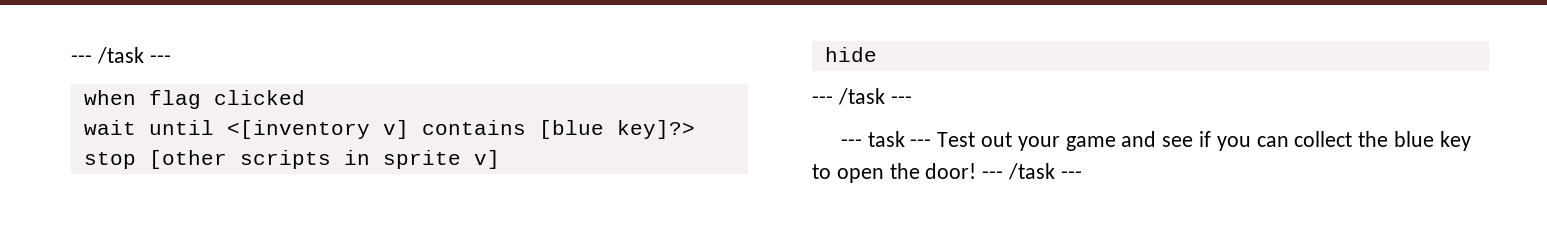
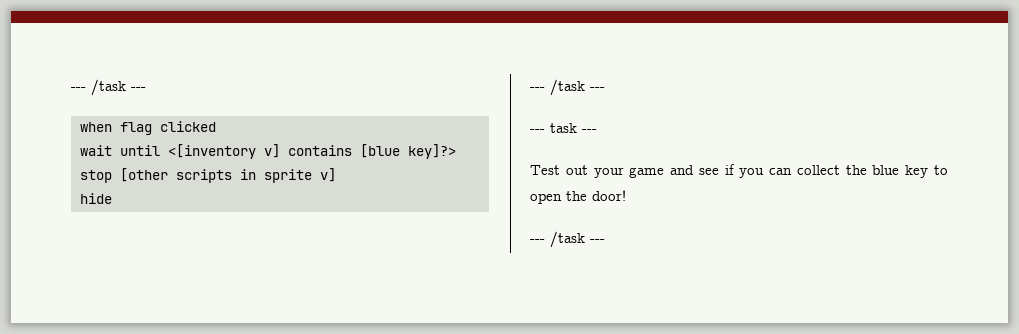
- --- task --- Test out your game and see if you can collect the blue key to open the door! --- /task ---
+ --- task ---
+ Test out your game and see if you can collect the blue key to open the door!
+ --- /task ---

